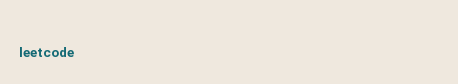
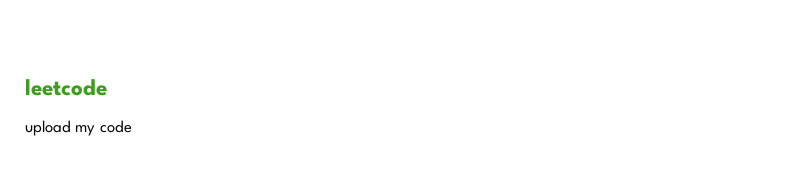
+ upload my code

